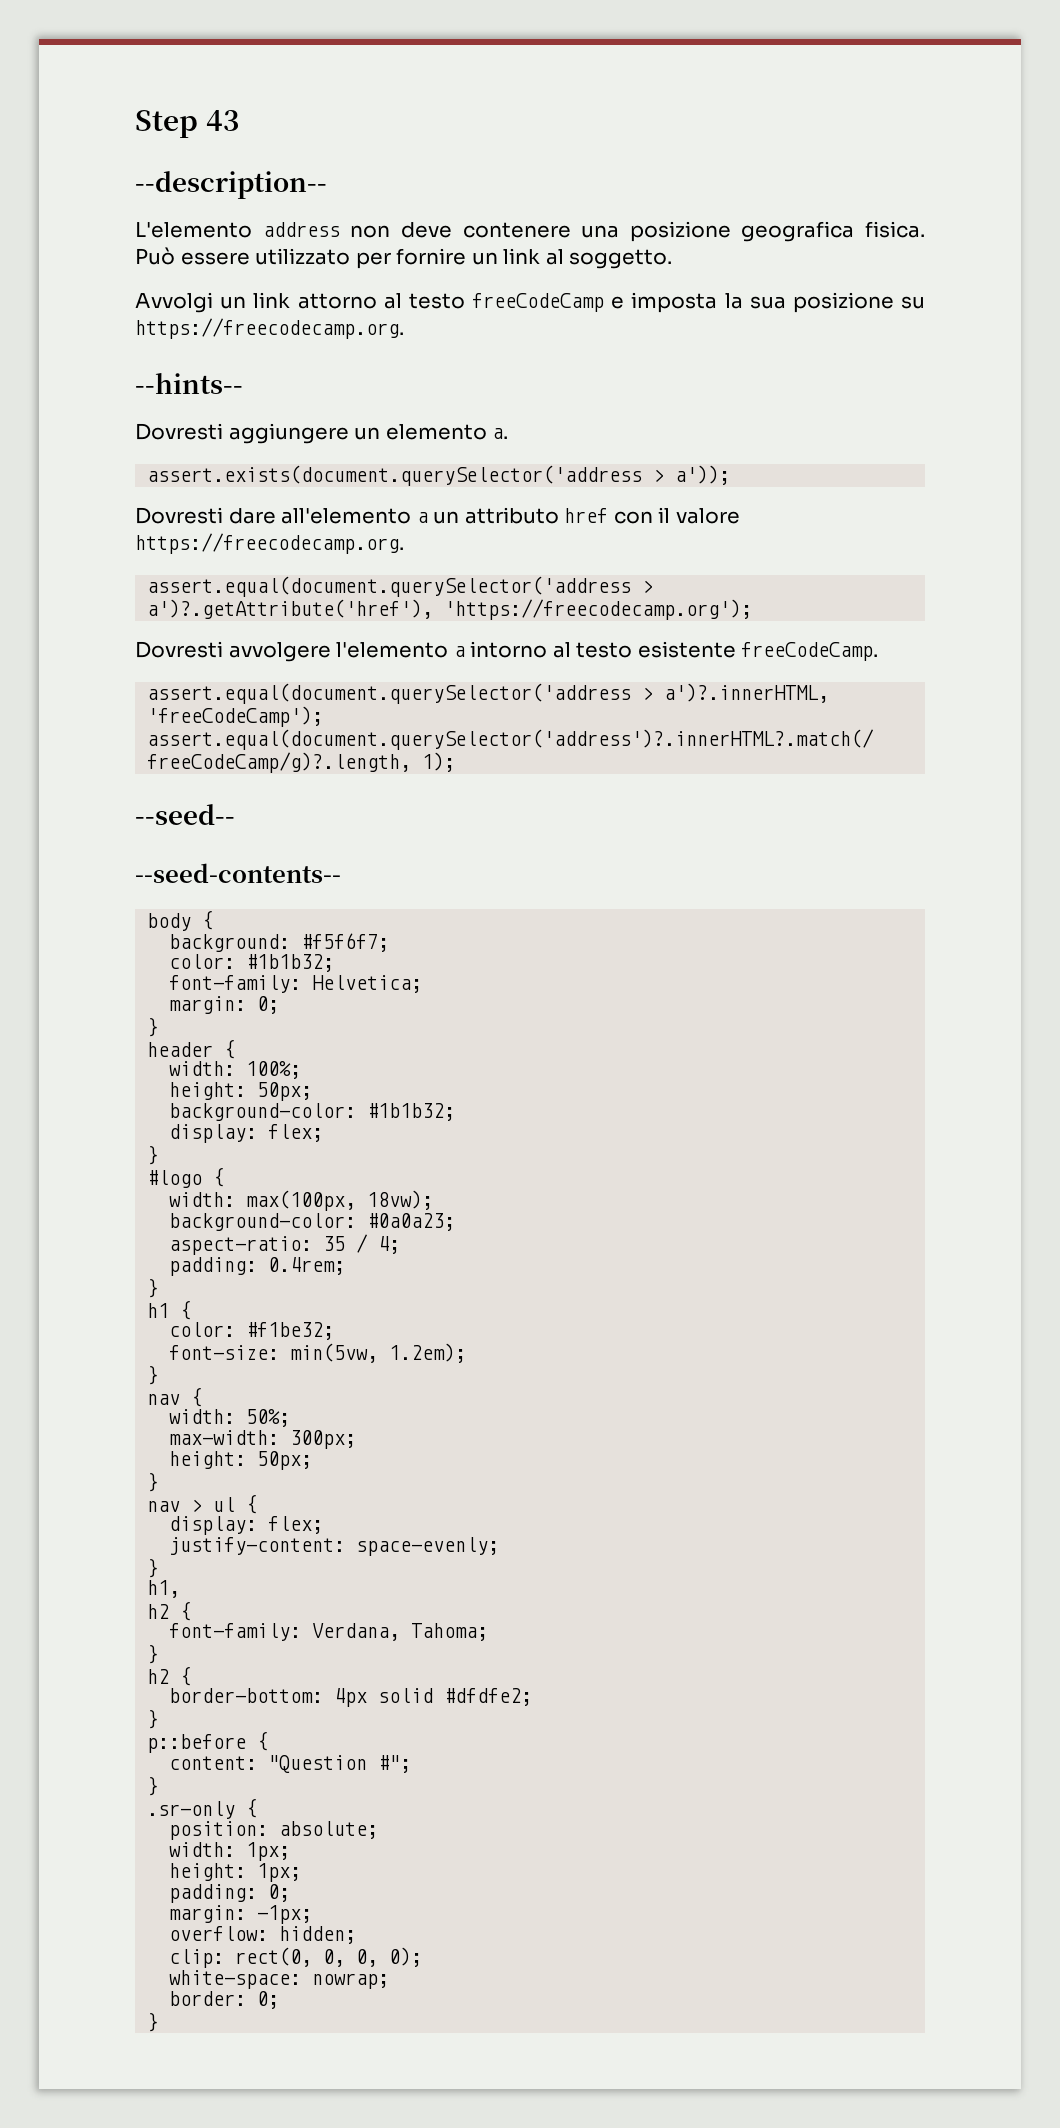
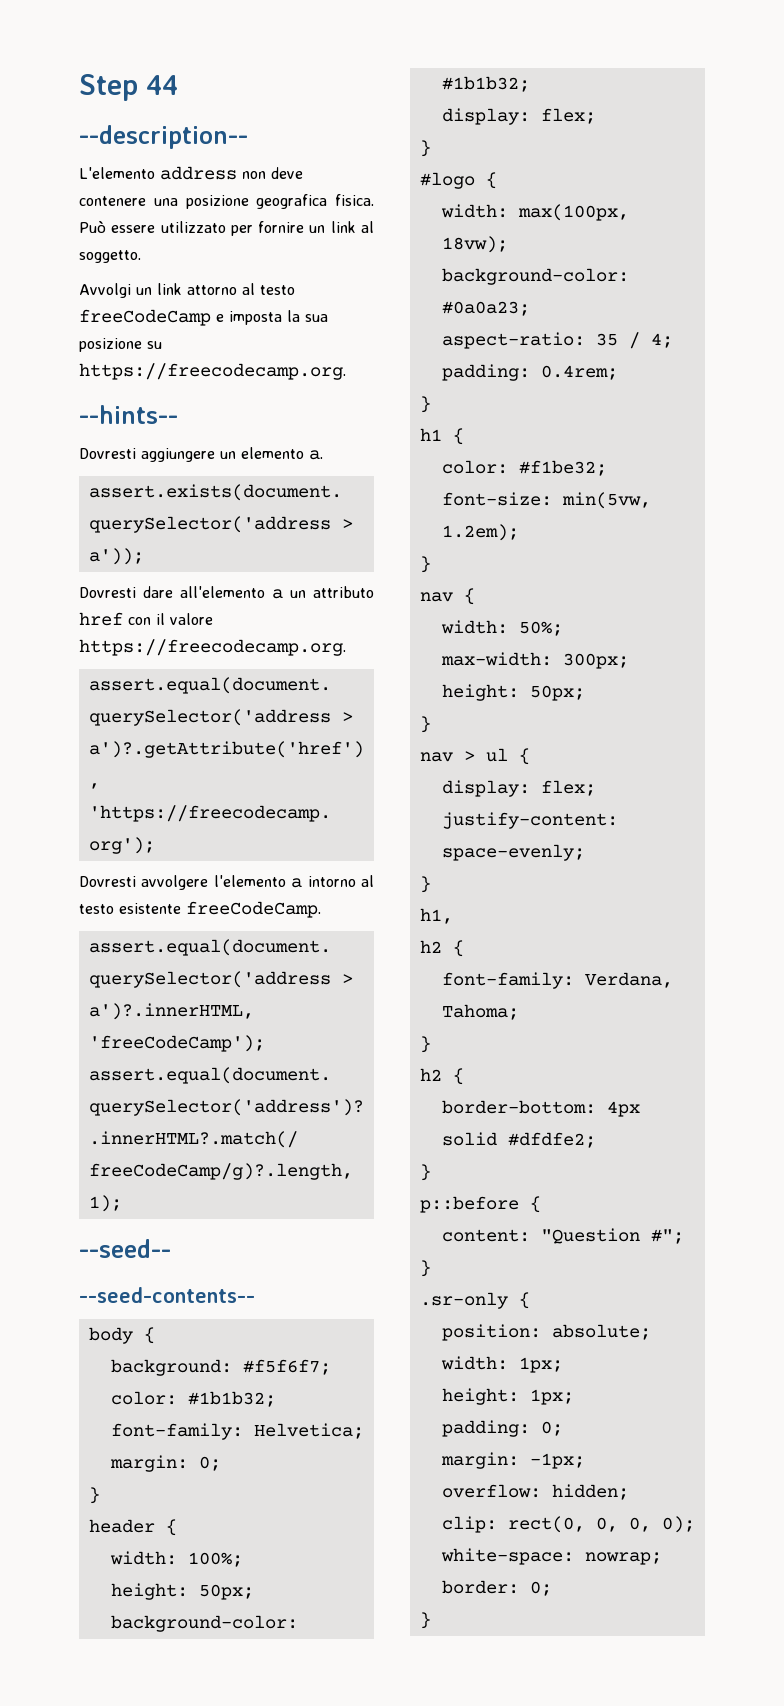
- Step 43
+ Step 44

